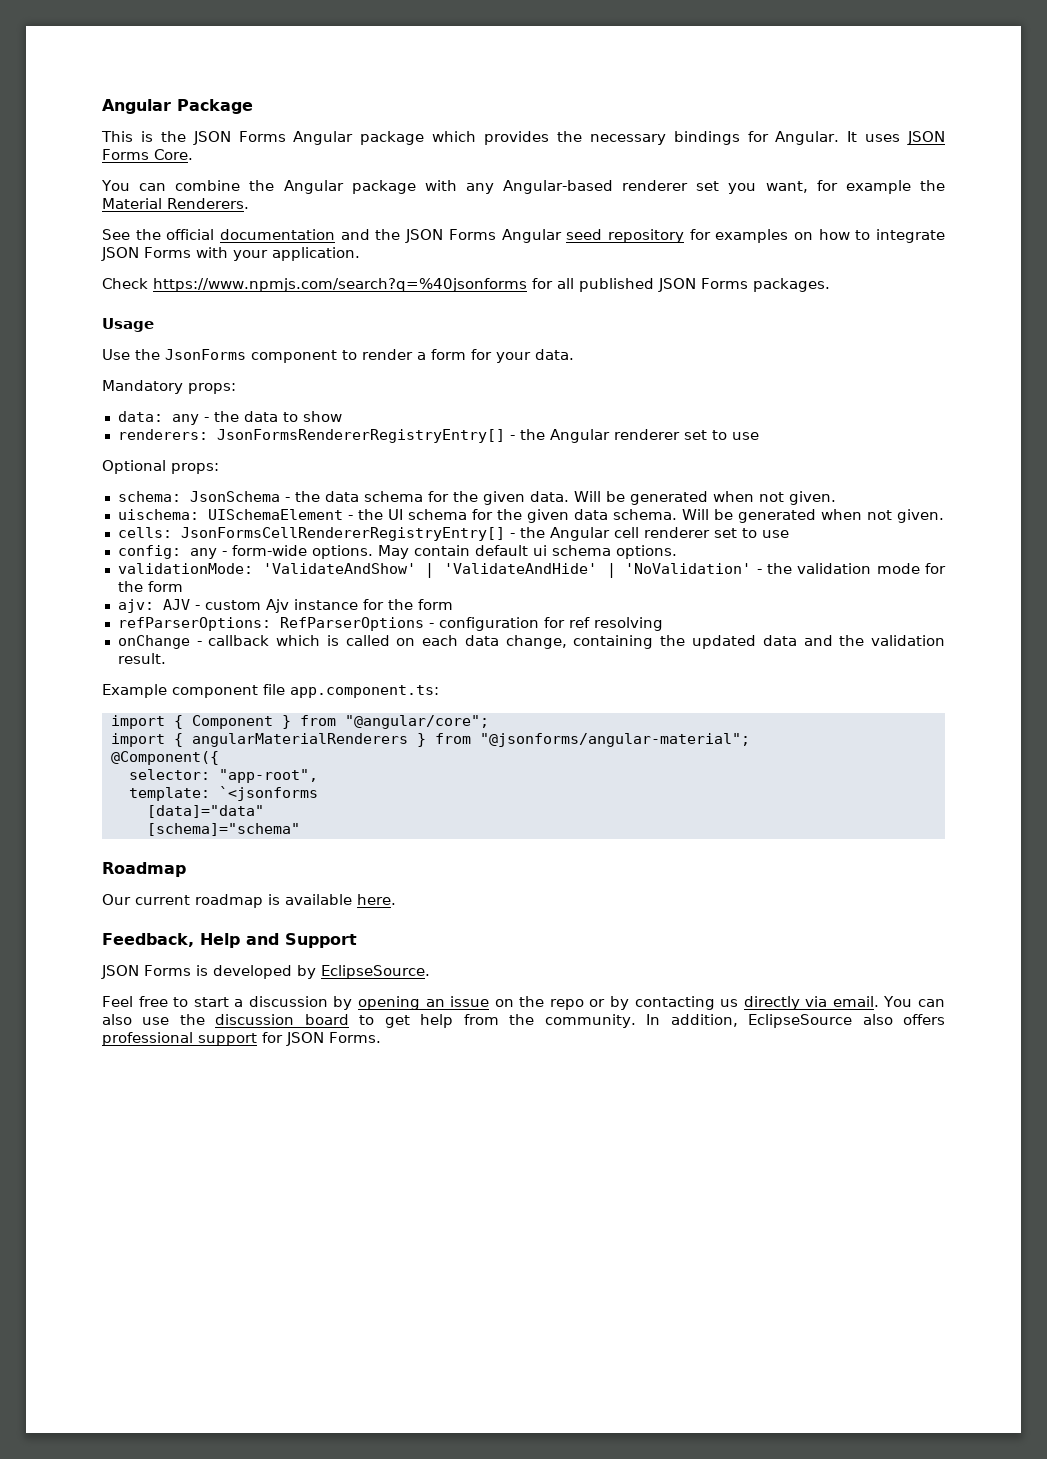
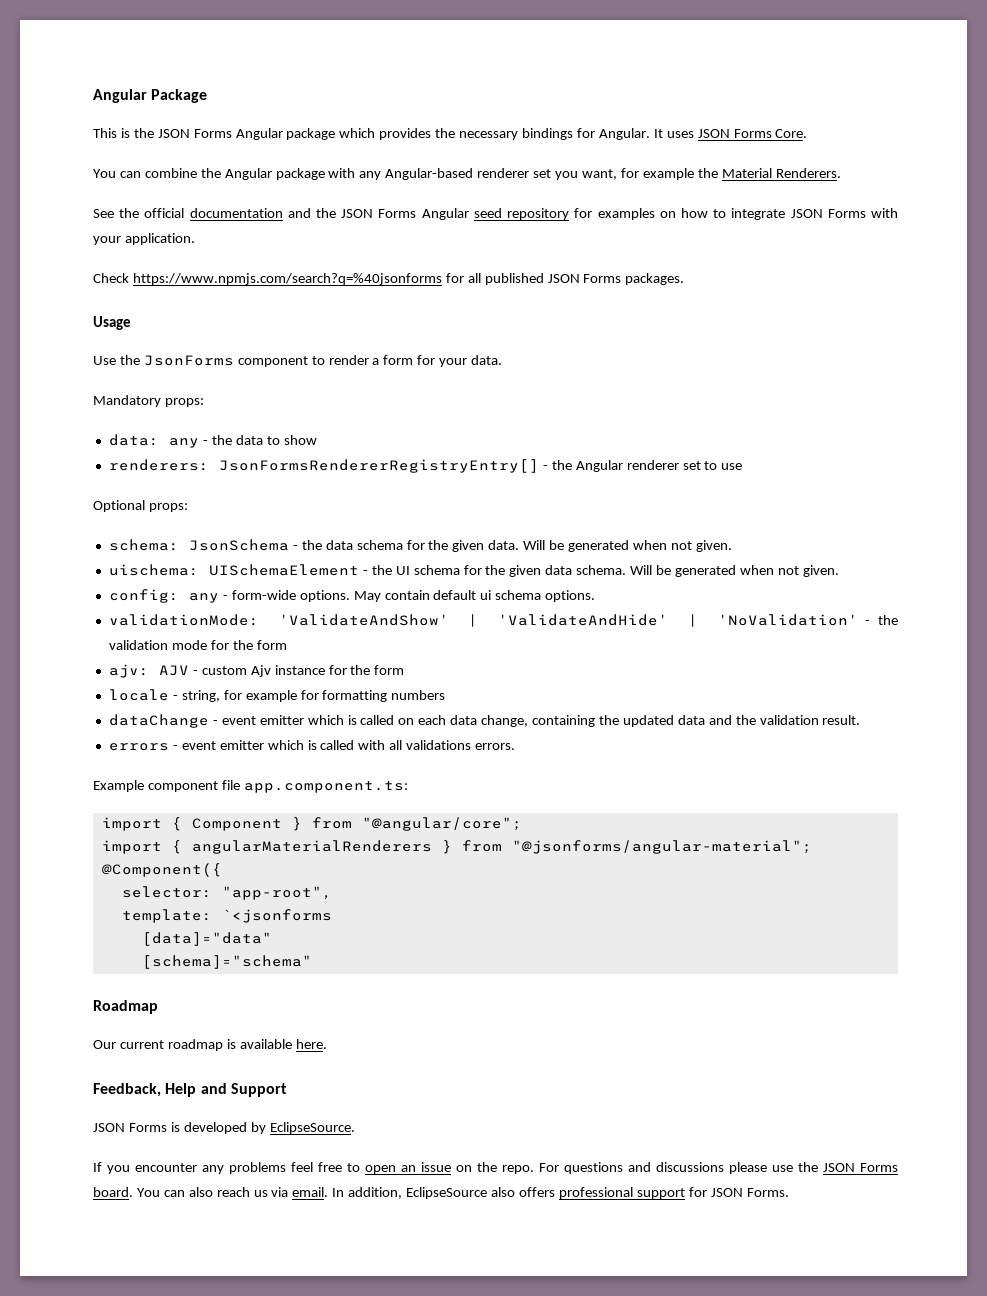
- cells: JsonFormsCellRendererRegistryEntry[] - the Angular cell renderer set to use
- refParserOptions: RefParserOptions - configuration for ref resolving
- onChange - callback which is called on each data change, containing the updated data and the validation result.
+ locale - string, for example for formatting numbers
+ dataChange - event emitter which is called on each data change, containing the updated data and the validation result.
+ errors - event emitter which is called with all validations errors.
- Feel free to start a discussion by opening an issue on the repo or by contacting us directly via email. You can also use the discussion board to get help from the community.
+ If you encounter any problems feel free to open an issue on the repo. For questions and discussions please use the JSON Forms board. You can also reach us via email.

